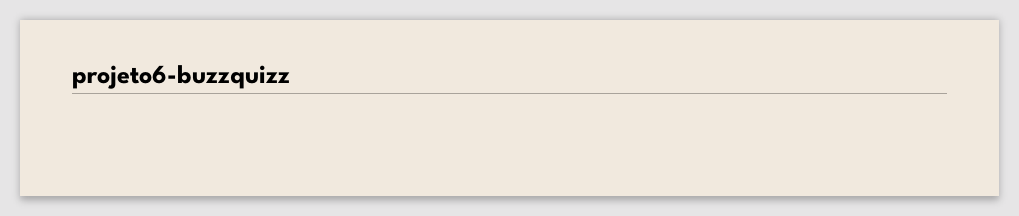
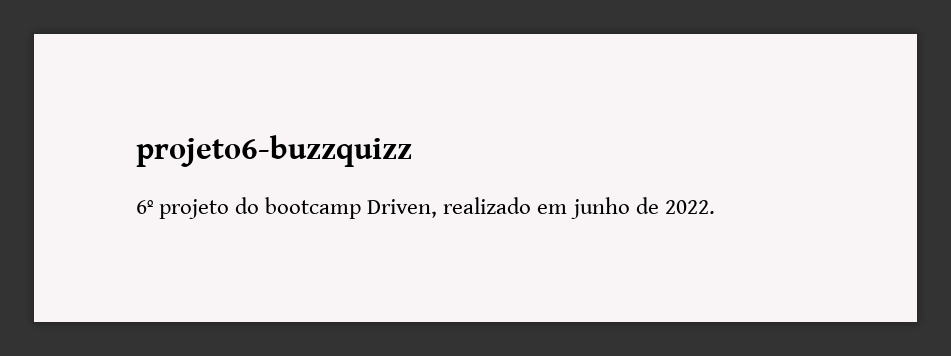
+ 6º projeto do bootcamp Driven, realizado em junho de 2022.

